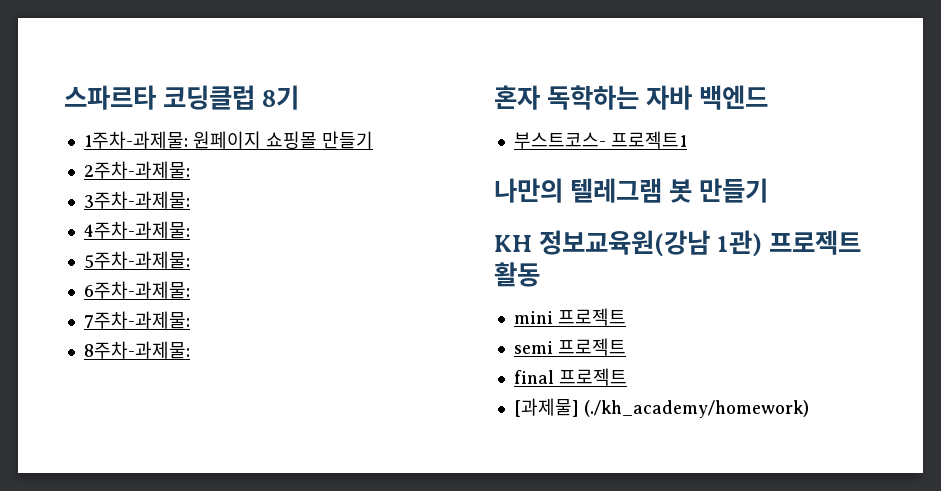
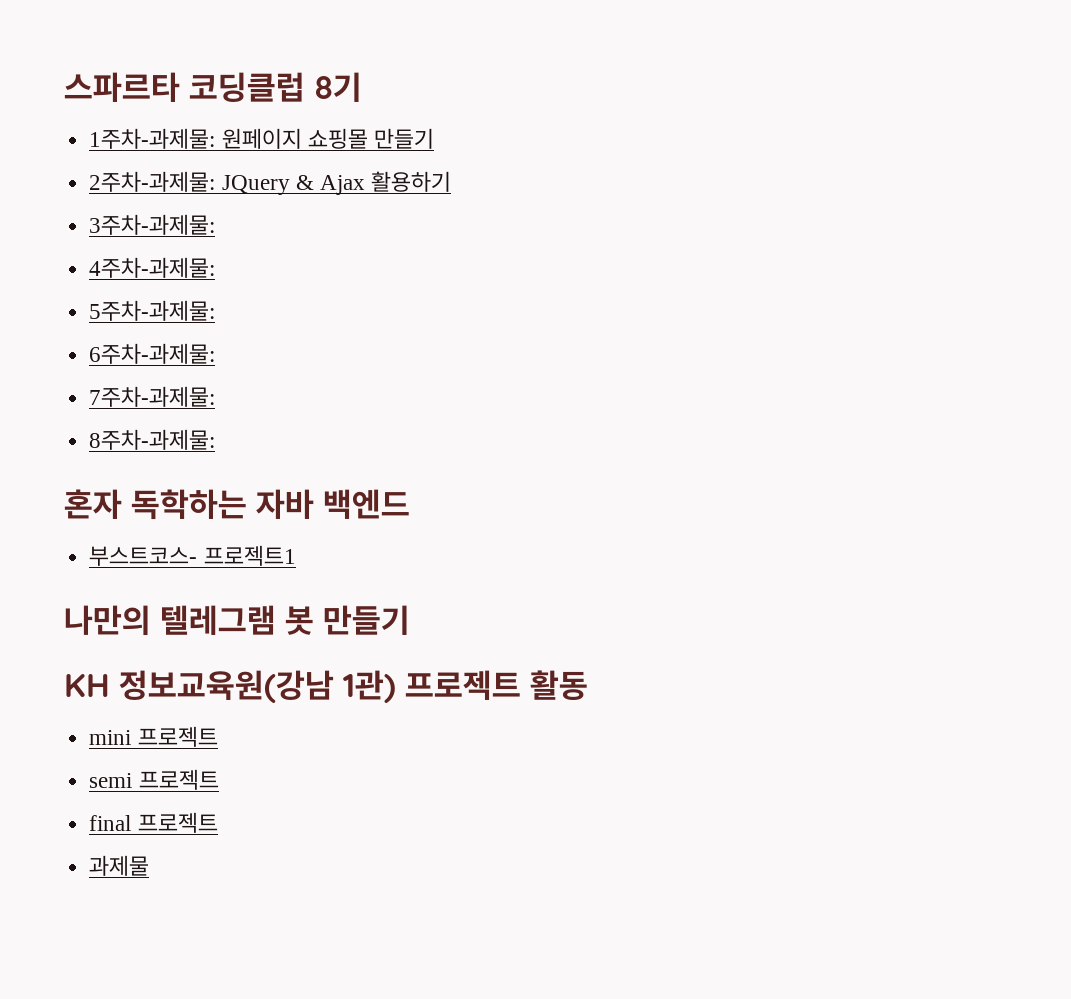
- 2주차-과제물:
+ 2주차-과제물: JQuery & Ajax 활용하기
- [과제물] (./kh_academy/homework)
+ 과제물

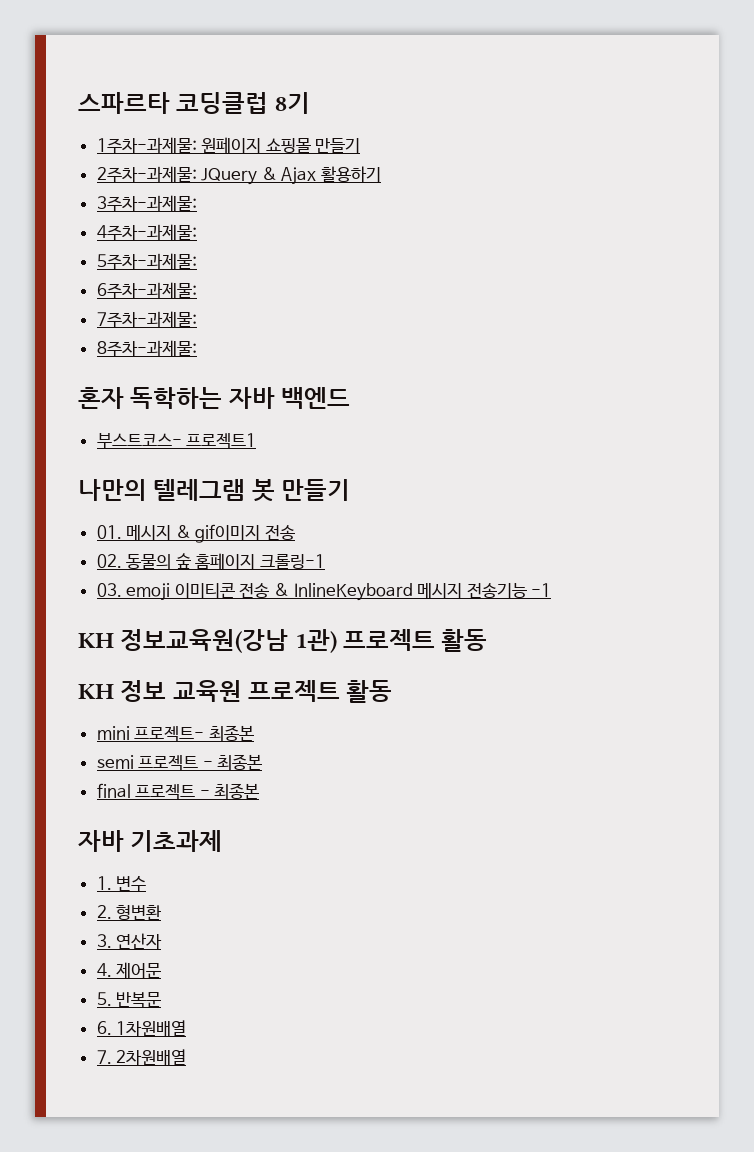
+ 01. 메시지 & gif이미지 전송
+ 02. 동물의 숲 홈페이지 크롤링-1
+ 03. emoji 이미티콘 전송 & InlineKeyboard 메시지 전송기능 -1
+ KH 정보 교육원 프로젝트 활동
- mini 프로젝트
+ mini 프로젝트- 최종본
- semi 프로젝트
+ semi 프로젝트 - 최종본
- final 프로젝트
- 과제물
+ final 프로젝트 - 최종본
+ 자바 기초과제
+ 1. 변수
+ 2. 형변환
+ 3. 연산자
+ 4. 제어문
+ 5. 반복문
+ 6. 1차원배열
+ 7. 2차원배열

